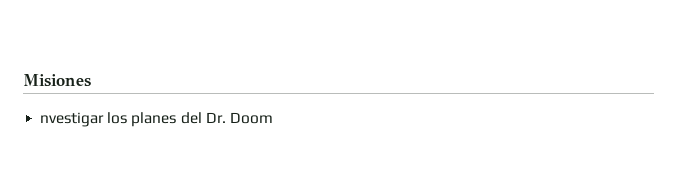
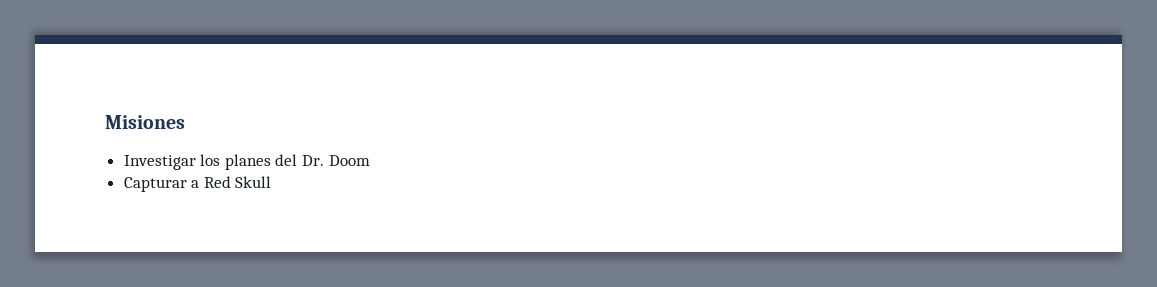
- nvestigar los planes del Dr. Doom
+ Investigar los planes del Dr. Doom
+ Capturar a Red Skull

